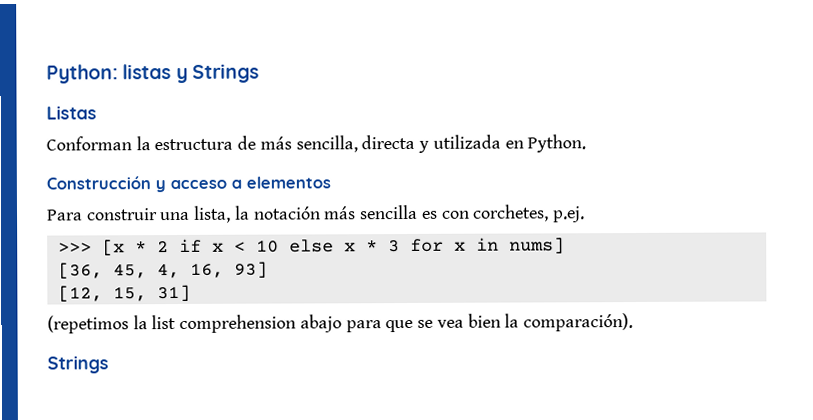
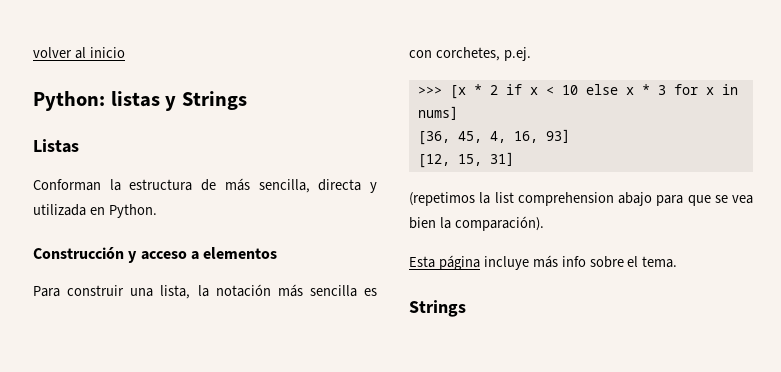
+ volver al inicio
+ Esta página incluye más info sobre el tema.

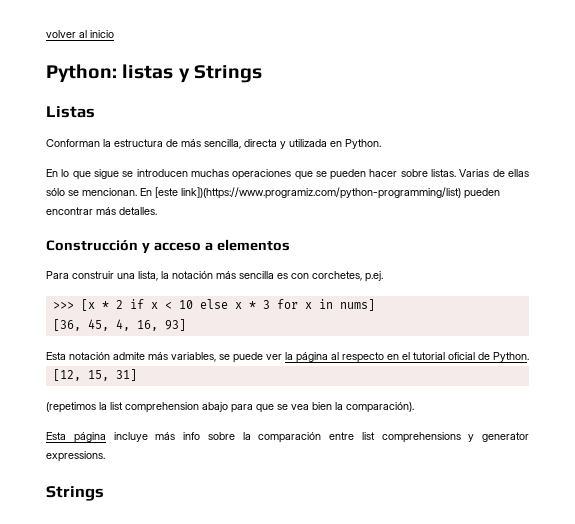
+ En lo que sigue se introducen muchas operaciones que se pueden hacer sobre listas. Varias de ellas sólo se mencionan. En [este link])(https://www.programiz.com/python-programming/list) pueden encontrar más detalles.
+ Esta notación admite más variables, se puede ver la página al respecto en el tutorial oficial de Python.
- Esta página incluye más info sobre el tema.
+ Esta página incluye más info sobre la comparación entre list comprehensions y generator expressions.

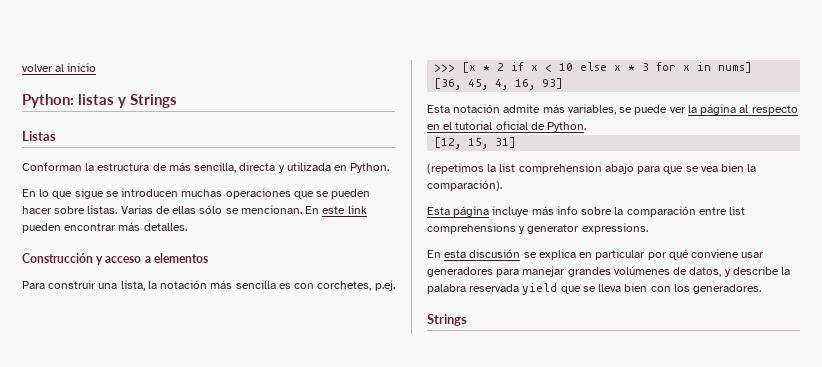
- En [este link])(https://www.programiz.com/python-programming/list) pueden encontrar más detalles.
+ En este link pueden encontrar más detalles.
+ En esta discusión se explica en particular por qué conviene usar generadores para manejar grandes volúmenes de datos, y describe la palabra reservada yield que se lleva bien con los generadores.

